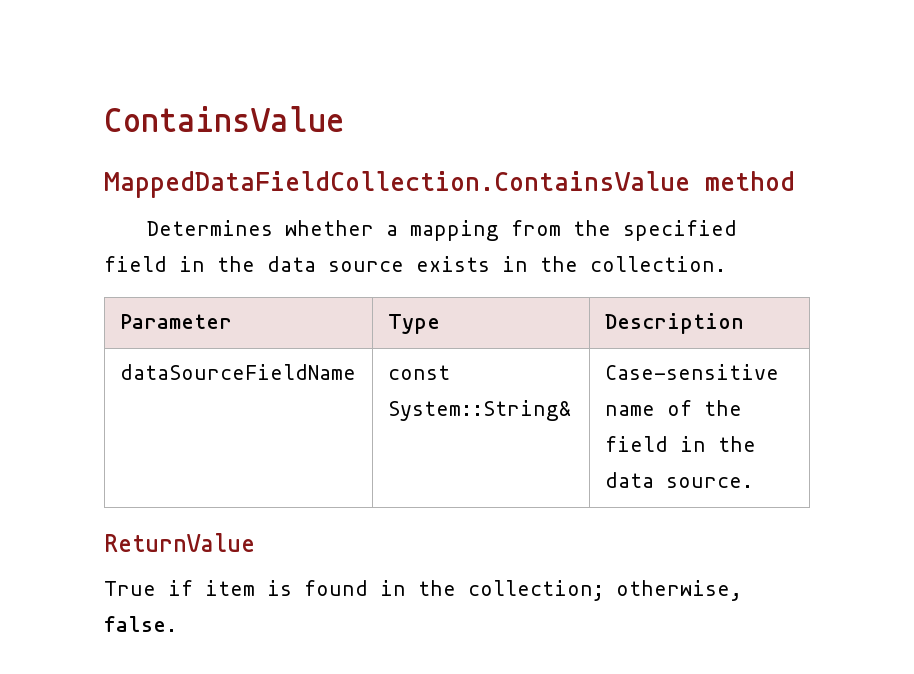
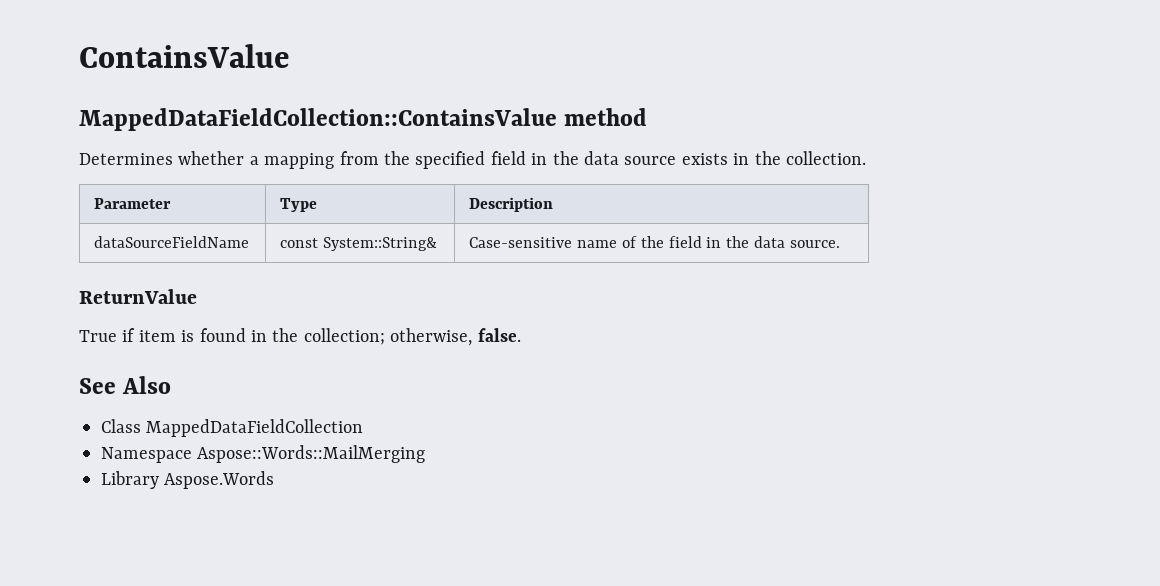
- MappedDataFieldCollection.ContainsValue method
+ MappedDataFieldCollection::ContainsValue method
+ See Also
+ Class MappedDataFieldCollection
+ Namespace Aspose::Words::MailMerging
+ Library Aspose.Words

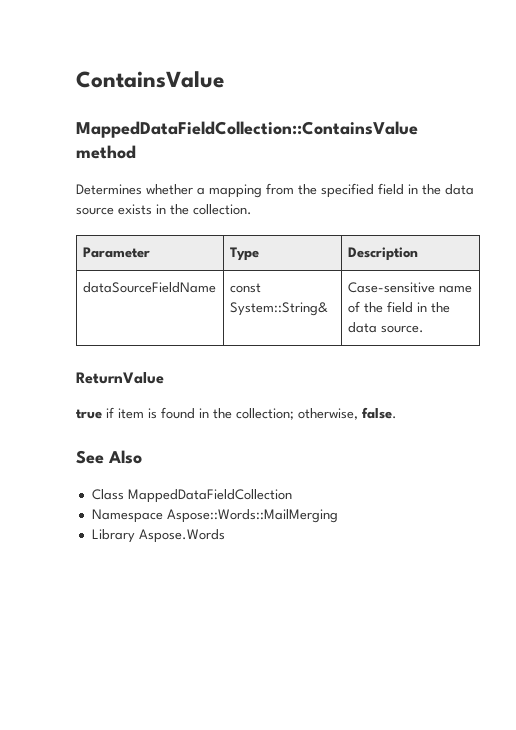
- True if item is found in the collection; otherwise, false.
+ true if item is found in the collection; otherwise, false.

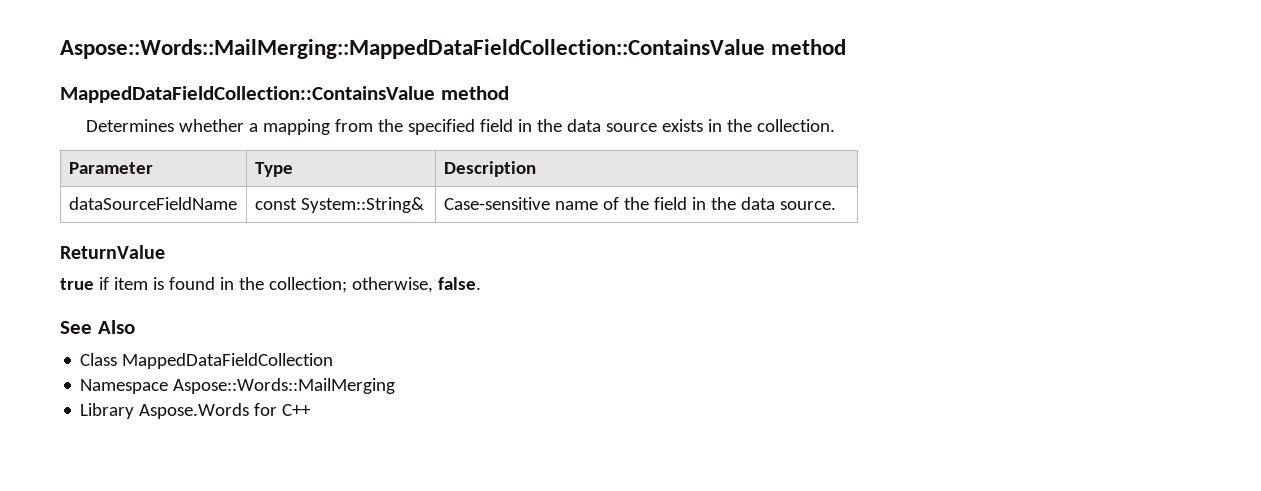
- ContainsValue
+ Aspose::Words::MailMerging::MappedDataFieldCollection::ContainsValue method
- Library Aspose.Words
+ Library Aspose.Words for C++

